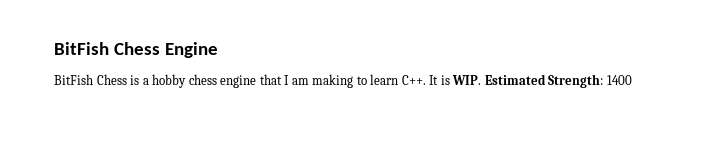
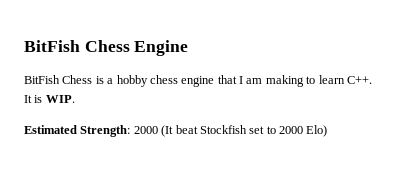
- BitFish Chess is a hobby chess engine that I am making to learn C++. It is WIP. Estimated Strength: 1400
+ BitFish Chess is a hobby chess engine that I am making to learn C++. It is WIP.
+ Estimated Strength: 2000 (It beat Stockfish set to 2000 Elo)

